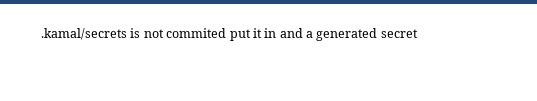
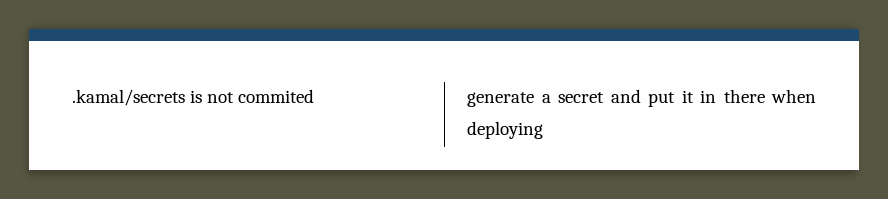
- .kamal/secrets is not commited put it in and a generated secret
+ .kamal/secrets is not commited
+ generate a secret and put it in there when deploying

